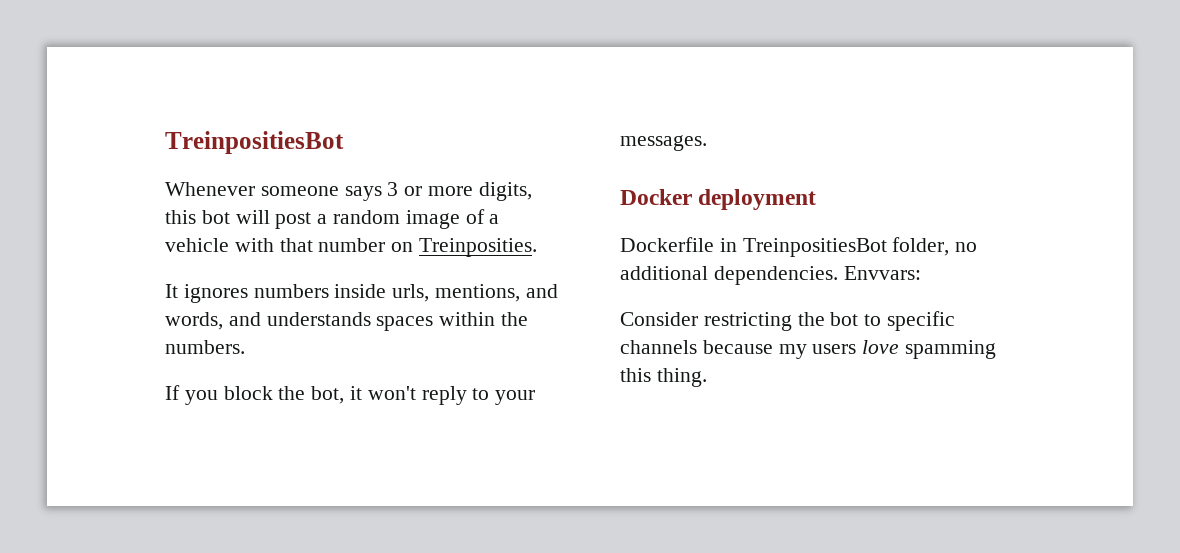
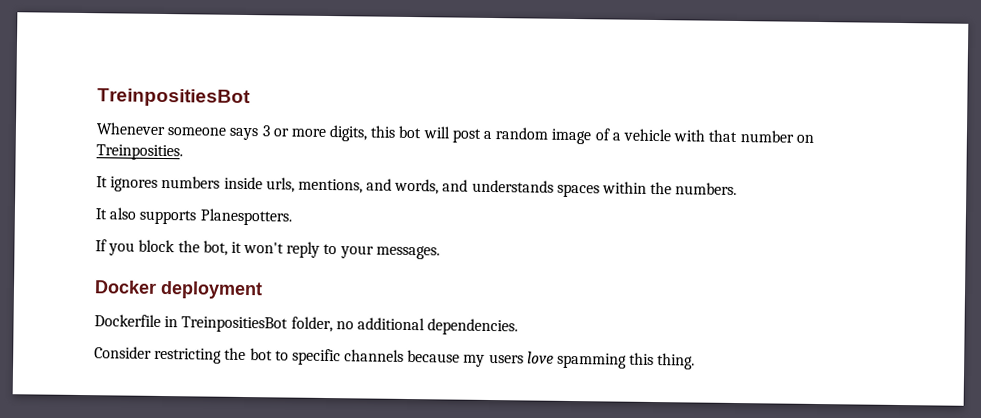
+ It also supports Planespotters.
- Envvars:

